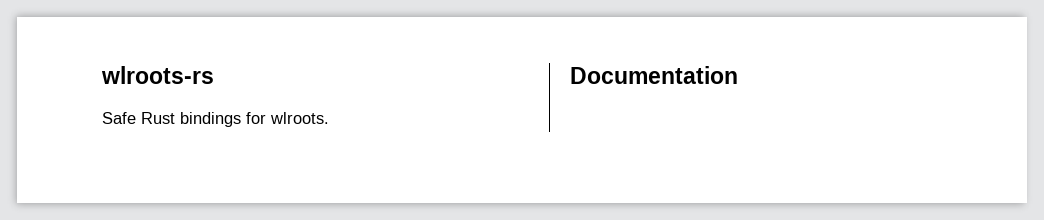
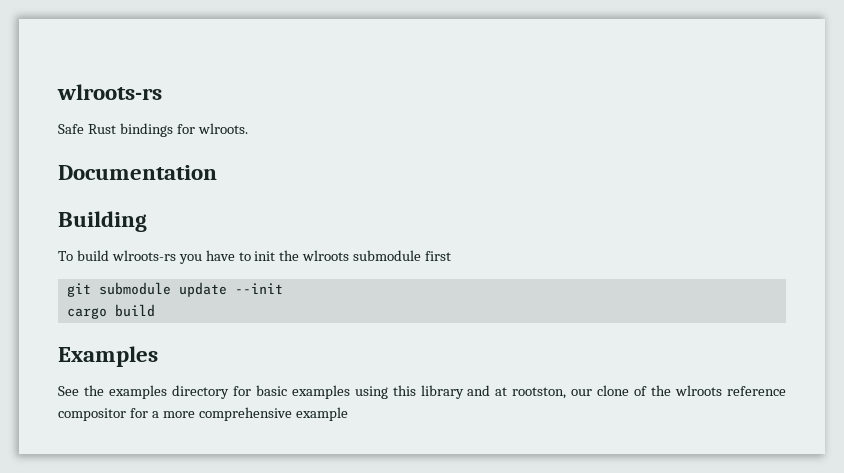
+ Building
+ To build wlroots-rs you have to init the wlroots submodule first
+ git submodule update --init
+ cargo build
+ Examples
+ See the examples directory for basic examples using this library and at rootston, our clone of the wlroots reference compositor for a more comprehensive example

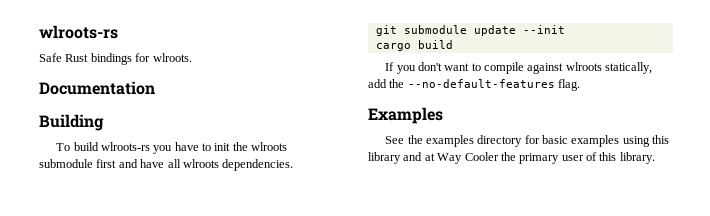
- To build wlroots-rs you have to init the wlroots submodule first
+ To build wlroots-rs you have to init the wlroots submodule first and have all wlroots dependencies.
+ If you don't want to compile against wlroots statically, add the --no-default-features flag.
- See the examples directory for basic examples using this library and at rootston, our clone of the wlroots reference compositor for a more comprehensive example
+ See the examples directory for basic examples using this library and at Way Cooler the primary user of this library.

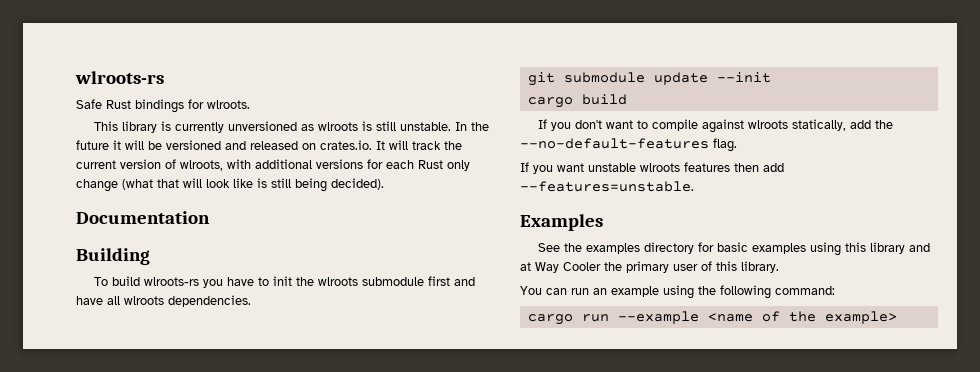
+ This library is currently unversioned as wlroots is still unstable. In the future it will be versioned and released on crates.io. It will track the current version of wlroots, with additional versions for each Rust only change (what that will look like is still being decided).
+ If you want unstable wlroots features then add --features=unstable.
+ You can run an example using the following command:
+ cargo run --example <name of the example>

